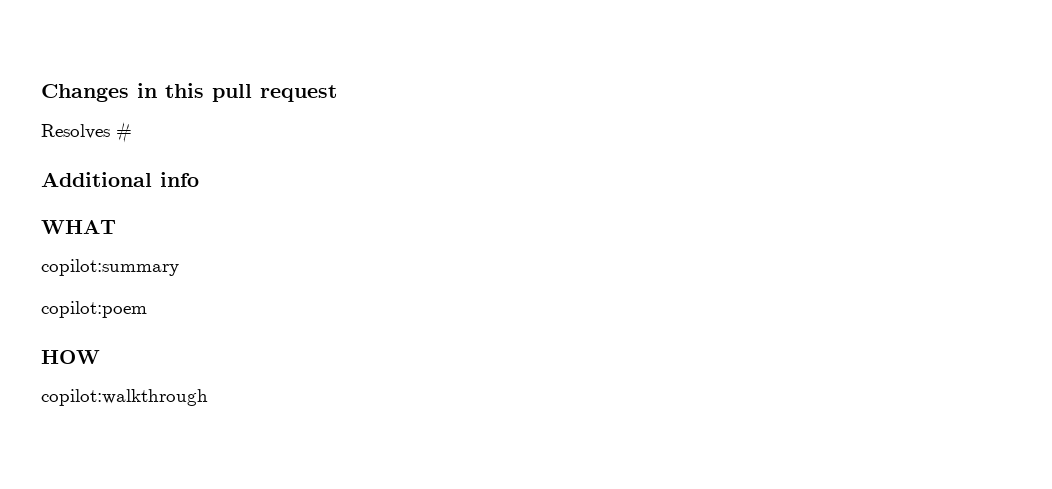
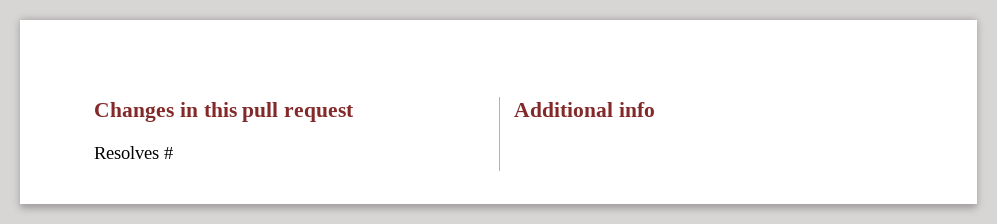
- WHAT
- copilot:summary
- copilot:poem
- HOW
- copilot:walkthrough

